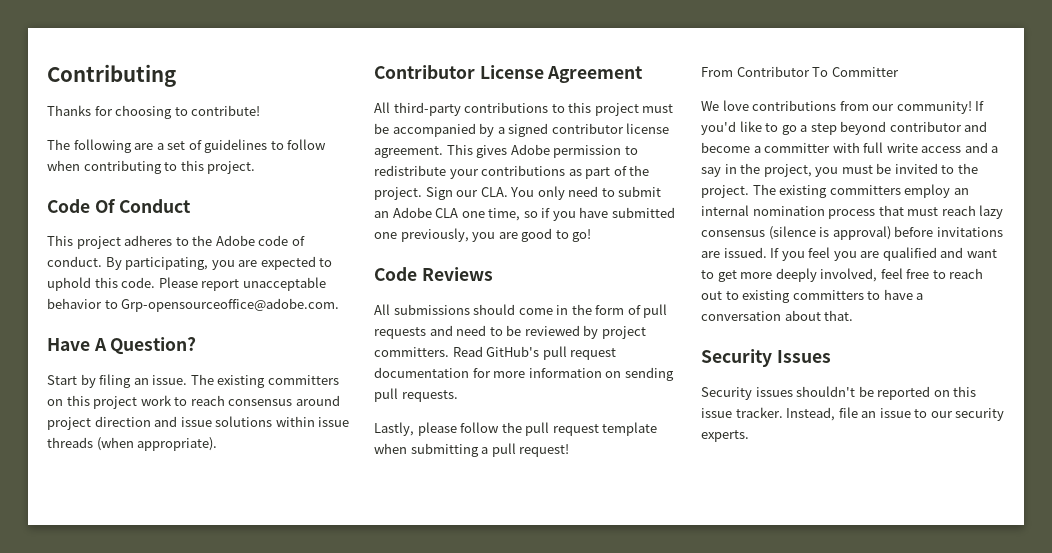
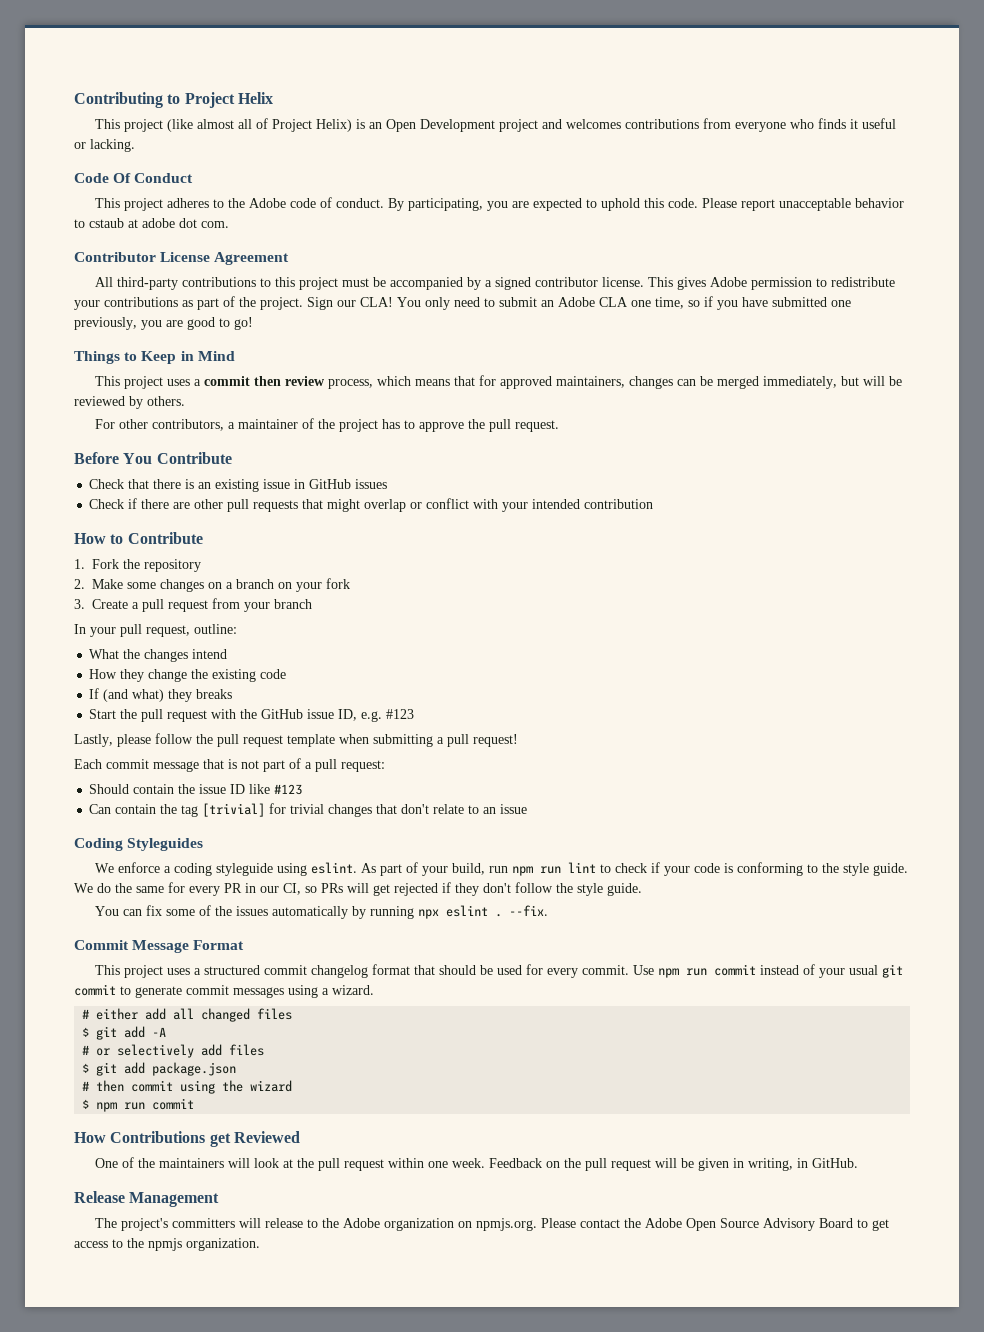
- Contributing
- Thanks for choosing to contribute!
- The following are a set of guidelines to follow when contributing to this project.
+ Contributing to Project Helix
+ This project (like almost all of Project Helix) is an Open Development project and welcomes contributions from everyone who finds it useful or lacking.
- Please report unacceptable behavior to Grp-opensourceoffice@adobe.com.
- Have A Question?
- Start by filing an issue. The existing committers on this project work to reach consensus around project direction and issue solutions within issue threads (when appropriate).
+ Please report unacceptable behavior to cstaub at adobe dot com.
- All third-party contributions to this project must be accompanied by a signed contributor license agreement.
+ All third-party contributions to this project must be accompanied by a signed contributor license.
- Sign our CLA. You only need to submit an Adobe CLA one time, so if you have submitted one previously, you are good to go!
+ Sign our CLA! You only need to submit an Adobe CLA one time, so if you have submitted one previously, you are good to go!
- Code Reviews
- All submissions should come in the form of pull requests and need to be reviewed by project committers. Read GitHub's pull request documentation for more information on sending pull requests.
+ Things to Keep in Mind
+ This project uses a commit then review process, which means that for approved maintainers, changes can be merged immediately, but will be reviewed by others.
+ For other contributors, a maintainer of the project has to approve the pull request.
+ Before You Contribute
+ Check that there is an existing issue in GitHub issues
+ Check if there are other pull requests that might overlap or conflict with your intended contribution
+ How to Contribute
+ 1. Fork the repository
+ 2. Make some changes on a branch on your fork
+ 3. Create a pull request from your branch
+ In your pull request, outline:
+ What the changes intend
+ How they change the existing code
+ If (and what) they breaks
+ Start the pull request with the GitHub issue ID, e.g. #123
- From Contributor To Committer
- We love contributions from our community! If you'd like to go a step beyond contributor and become a committer with full write access and a say in the project, you must be invited to the project. The existing committers employ an internal nomination process that must reach lazy consensus (silence is approval) before invitations are issued. If you feel you are qualified and want to get more deeply involved, feel free to reach out to existing committers to have a conversation about that.
- Security Issues
- Security issues shouldn't be reported on this issue tracker. Instead, file an issue to our security experts.
+ Each commit message that is not part of a pull request:
+ Should contain the issue ID like #123
+ Can contain the tag [trivial] for trivial changes that don't relate to an issue
+ Coding Styleguides
+ We enforce a coding styleguide using eslint. As part of your build, run npm run lint to check if your code is conforming to the style guide. We do the same for every PR in our CI, so PRs will get rejected if they don't follow the style guide.
+ You can fix some of the issues automatically by running npx eslint . --fix.
+ Commit Message Format
+ This project uses a structured commit changelog format that should be used for every commit. Use npm run commit instead of your usual git commit to generate commit messages using a wizard.
+ # either add all changed files
+ $ git add -A
+ # or selectively add files
+ $ git add package.json
+ # then commit using the wizard
+ $ npm run commit
+ How Contributions get Reviewed
+ One of the maintainers will look at the pull request within one week. Feedback on the pull request will be given in writing, in GitHub.
+ Release Management
+ The project's committers will release to the Adobe organization on npmjs.org. Please contact the Adobe Open Source Advisory Board to get access to the npmjs organization.

